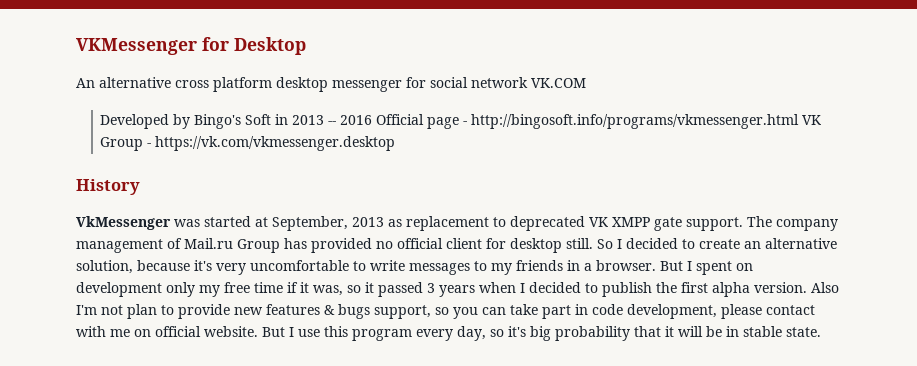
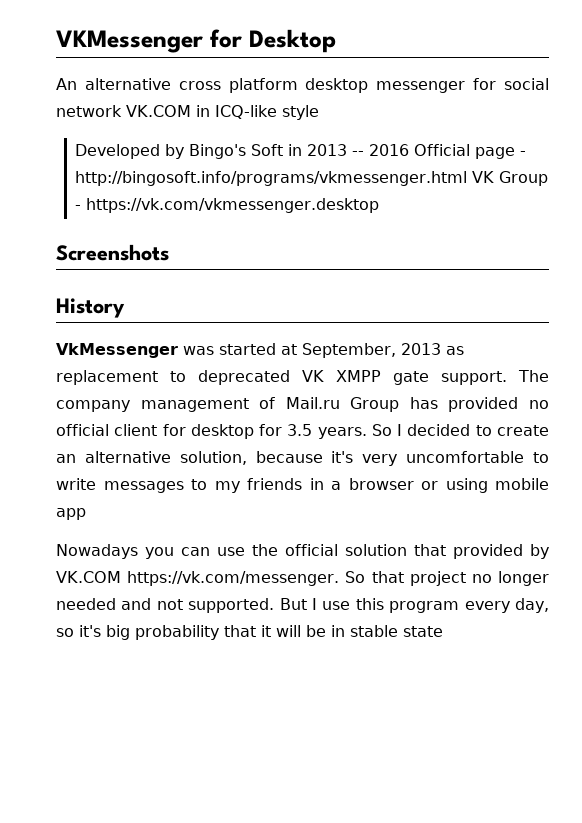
- An alternative cross platform desktop messenger for social network VK.COM
+ An alternative cross platform desktop messenger for social network VK.COM in ICQ-like style
+ Screenshots
- The company management of Mail.ru Group has provided no official client for desktop still.
+ The company management of Mail.ru Group has provided no official client for desktop for 3.5 years.
- So I decided to create an alternative solution, because it's very uncomfortable to write messages to my friends in a browser. But I spent on development only my free time if it was, so it passed 3 years when I decided to publish the first alpha version. Also I'm not plan to provide new features & bugs support, so you can take part in code development, please contact with me on official website.
+ So I decided to create an alternative solution, because it's very uncomfortable to write messages to my friends in a browser or using mobile app
+ Nowadays you can use the official solution that provided by VK.COM https://vk.com/messenger. So that project no longer needed and not supported.
- But I use this program every day, so it's big probability that it will be in stable state.
+ But I use this program every day, so it's big probability that it will be in stable state

